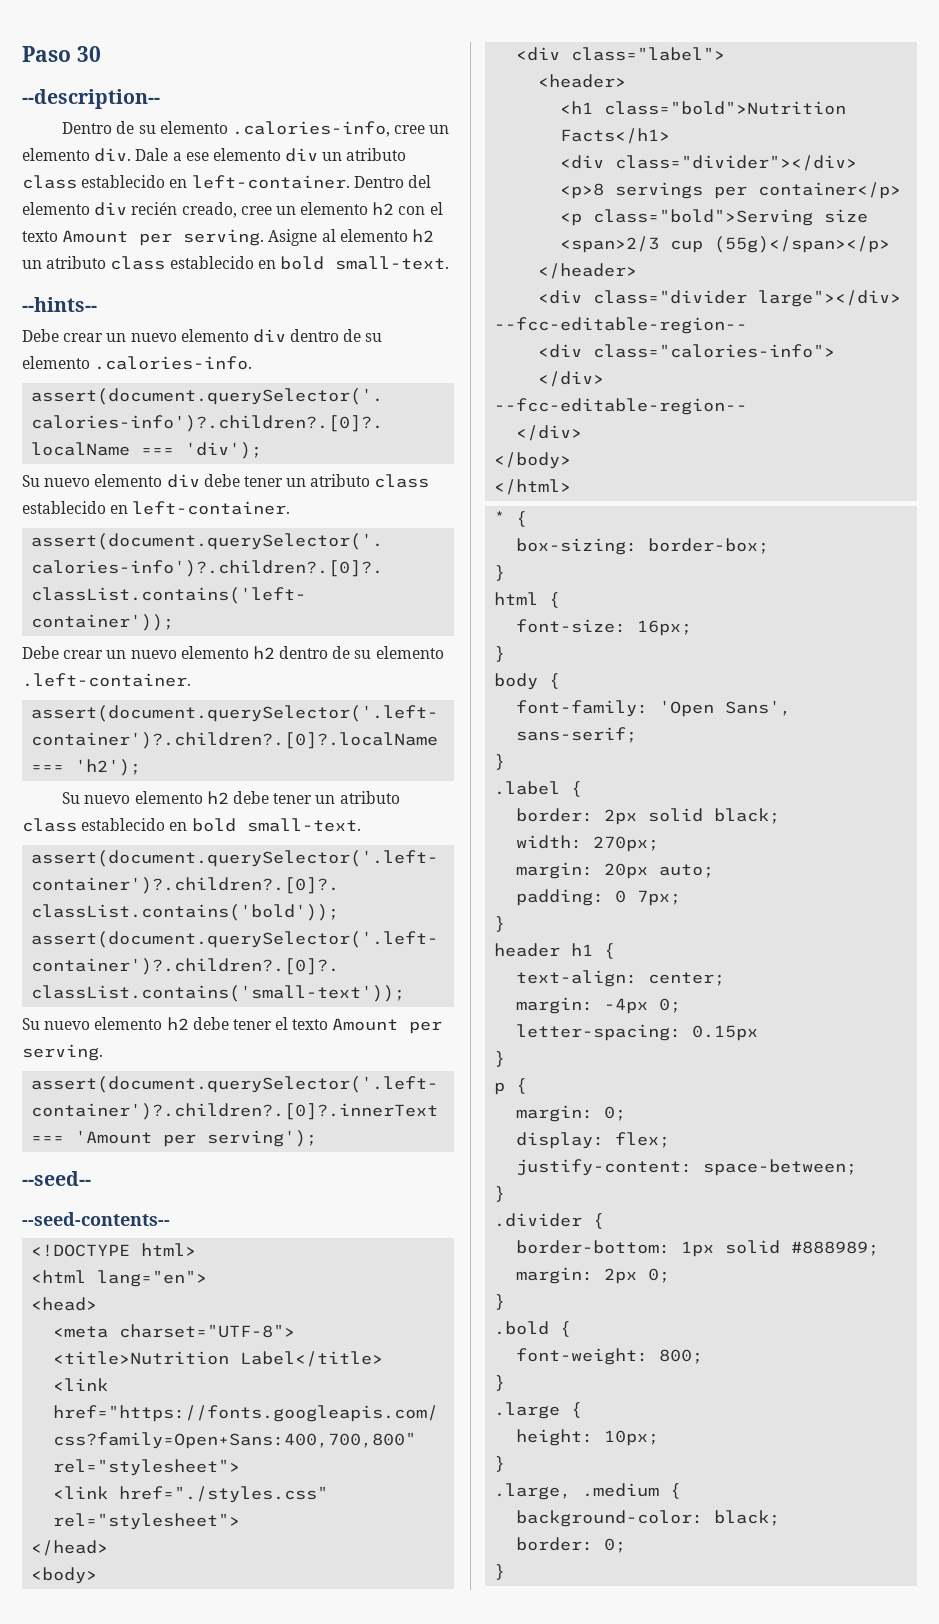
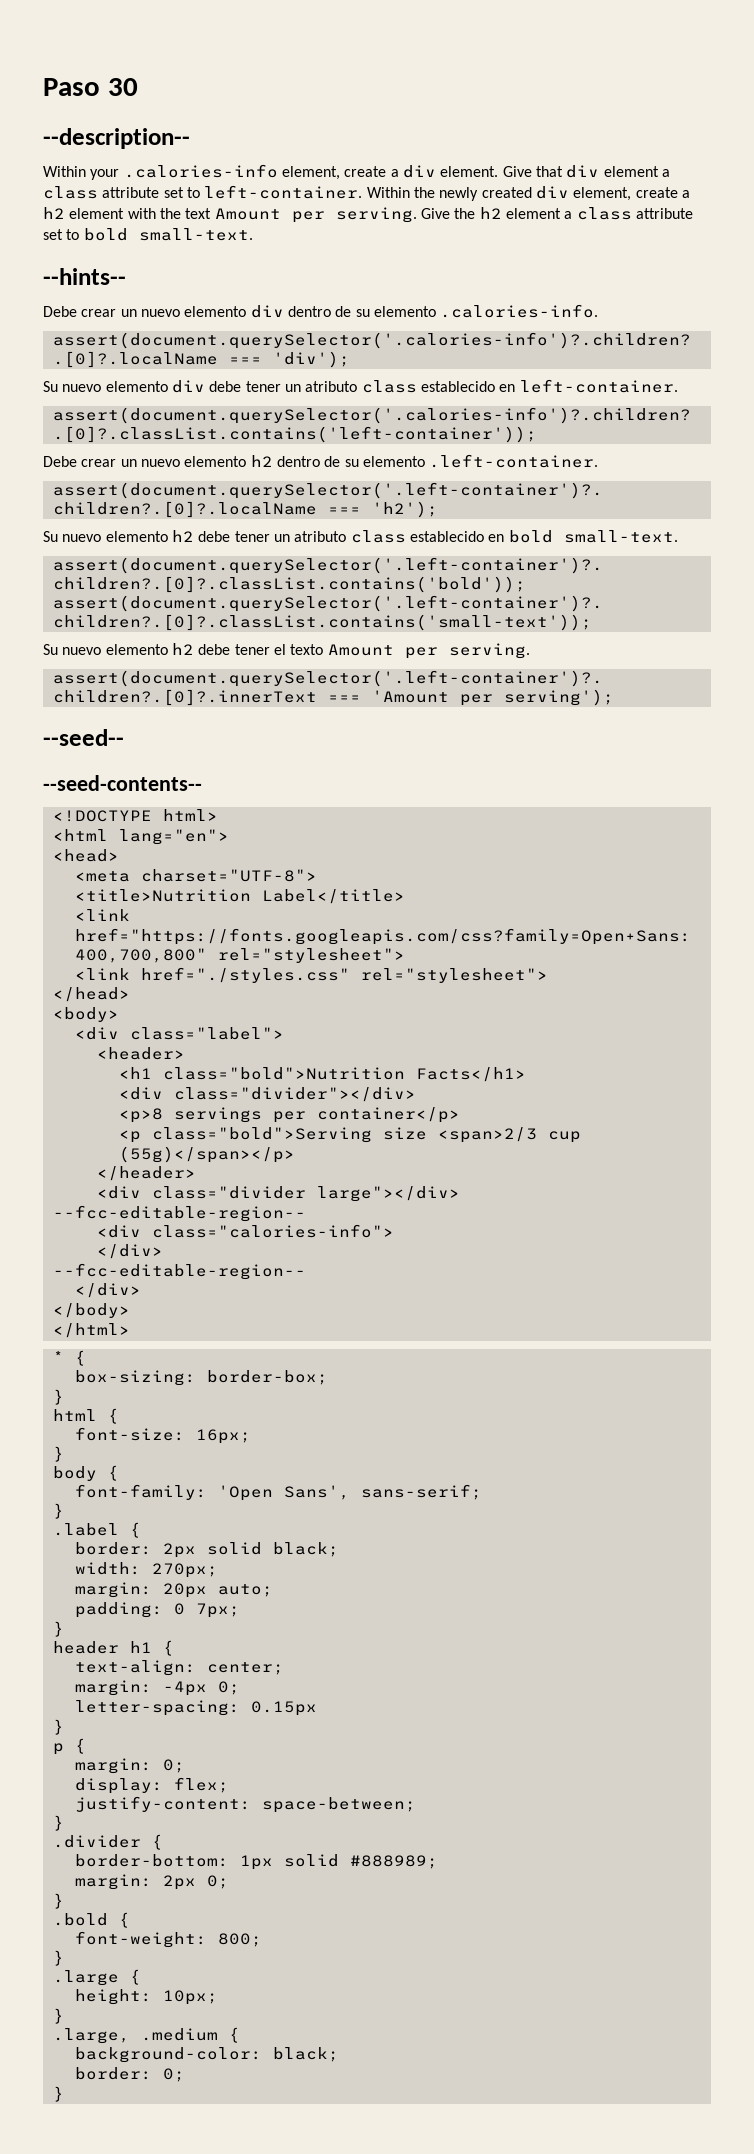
- Dentro de su elemento .calories-info, cree un elemento div. Dale a ese elemento div un atributo class establecido en left-container. Dentro del elemento div recién creado, cree un elemento h2 con el texto Amount per serving. Asigne al elemento h2 un atributo class establecido en bold small-text.
+ Within your .calories-info element, create a div element. Give that div element a class attribute set to left-container. Within the newly created div element, create a h2 element with the text Amount per serving. Give the h2 element a class attribute set to bold small-text.

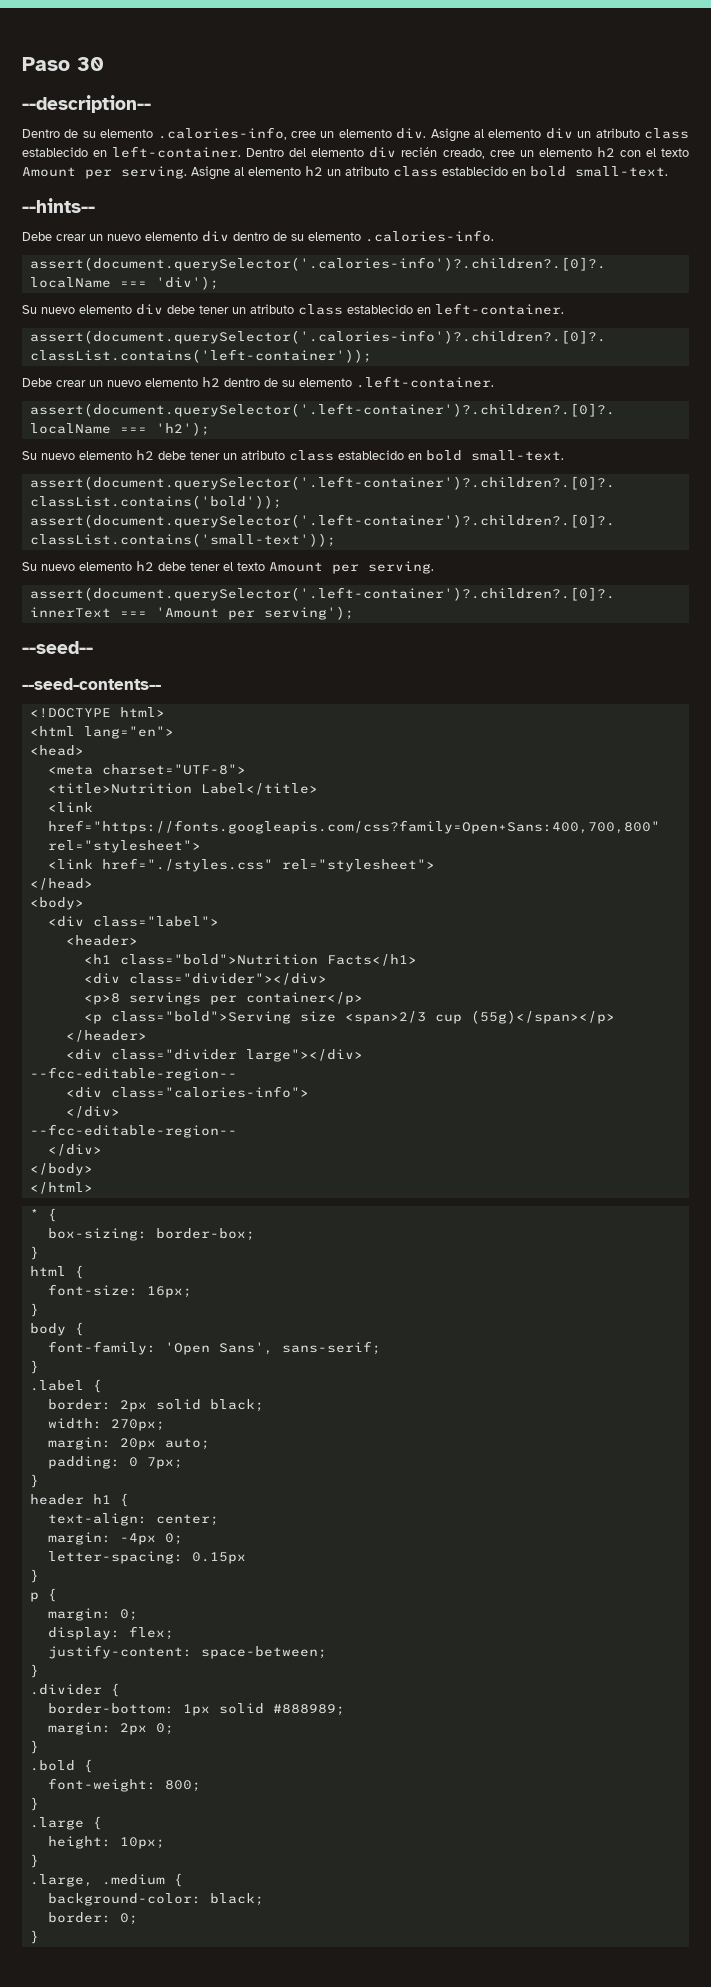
- Within your .calories-info element, create a div element. Give that div element a class attribute set to left-container. Within the newly created div element, create a h2 element with the text Amount per serving. Give the h2 element a class attribute set to bold small-text.
+ Dentro de su elemento .calories-info, cree un elemento div. Asigne al elemento div un atributo class establecido en left-container. Dentro del elemento div recién creado, cree un elemento h2 con el texto Amount per serving. Asigne al elemento h2 un atributo class establecido en bold small-text.

